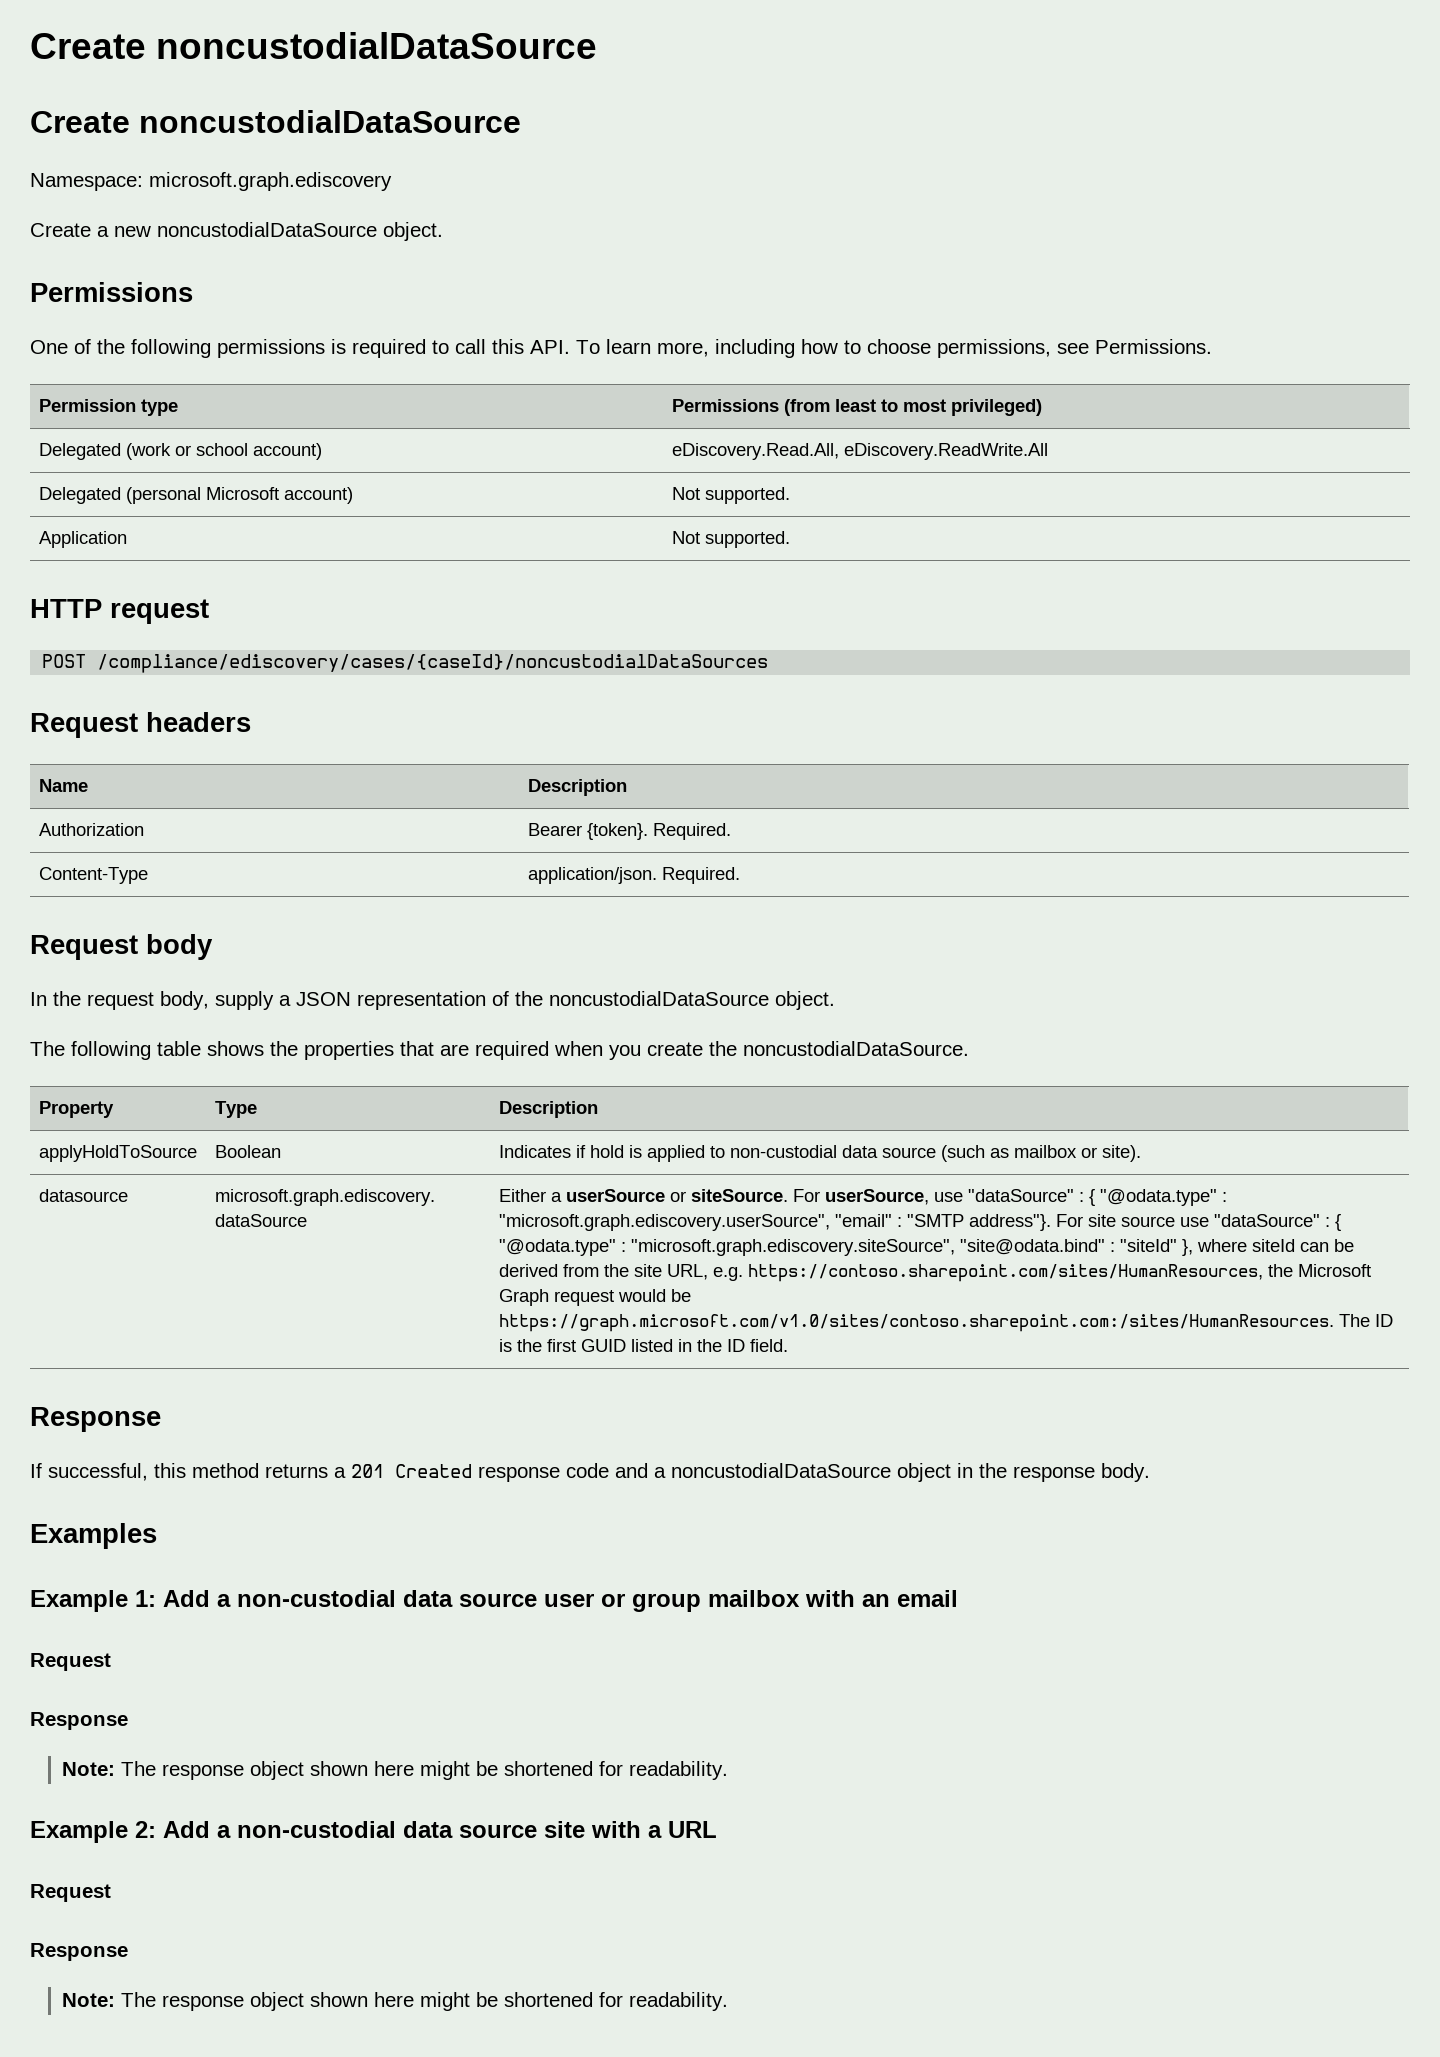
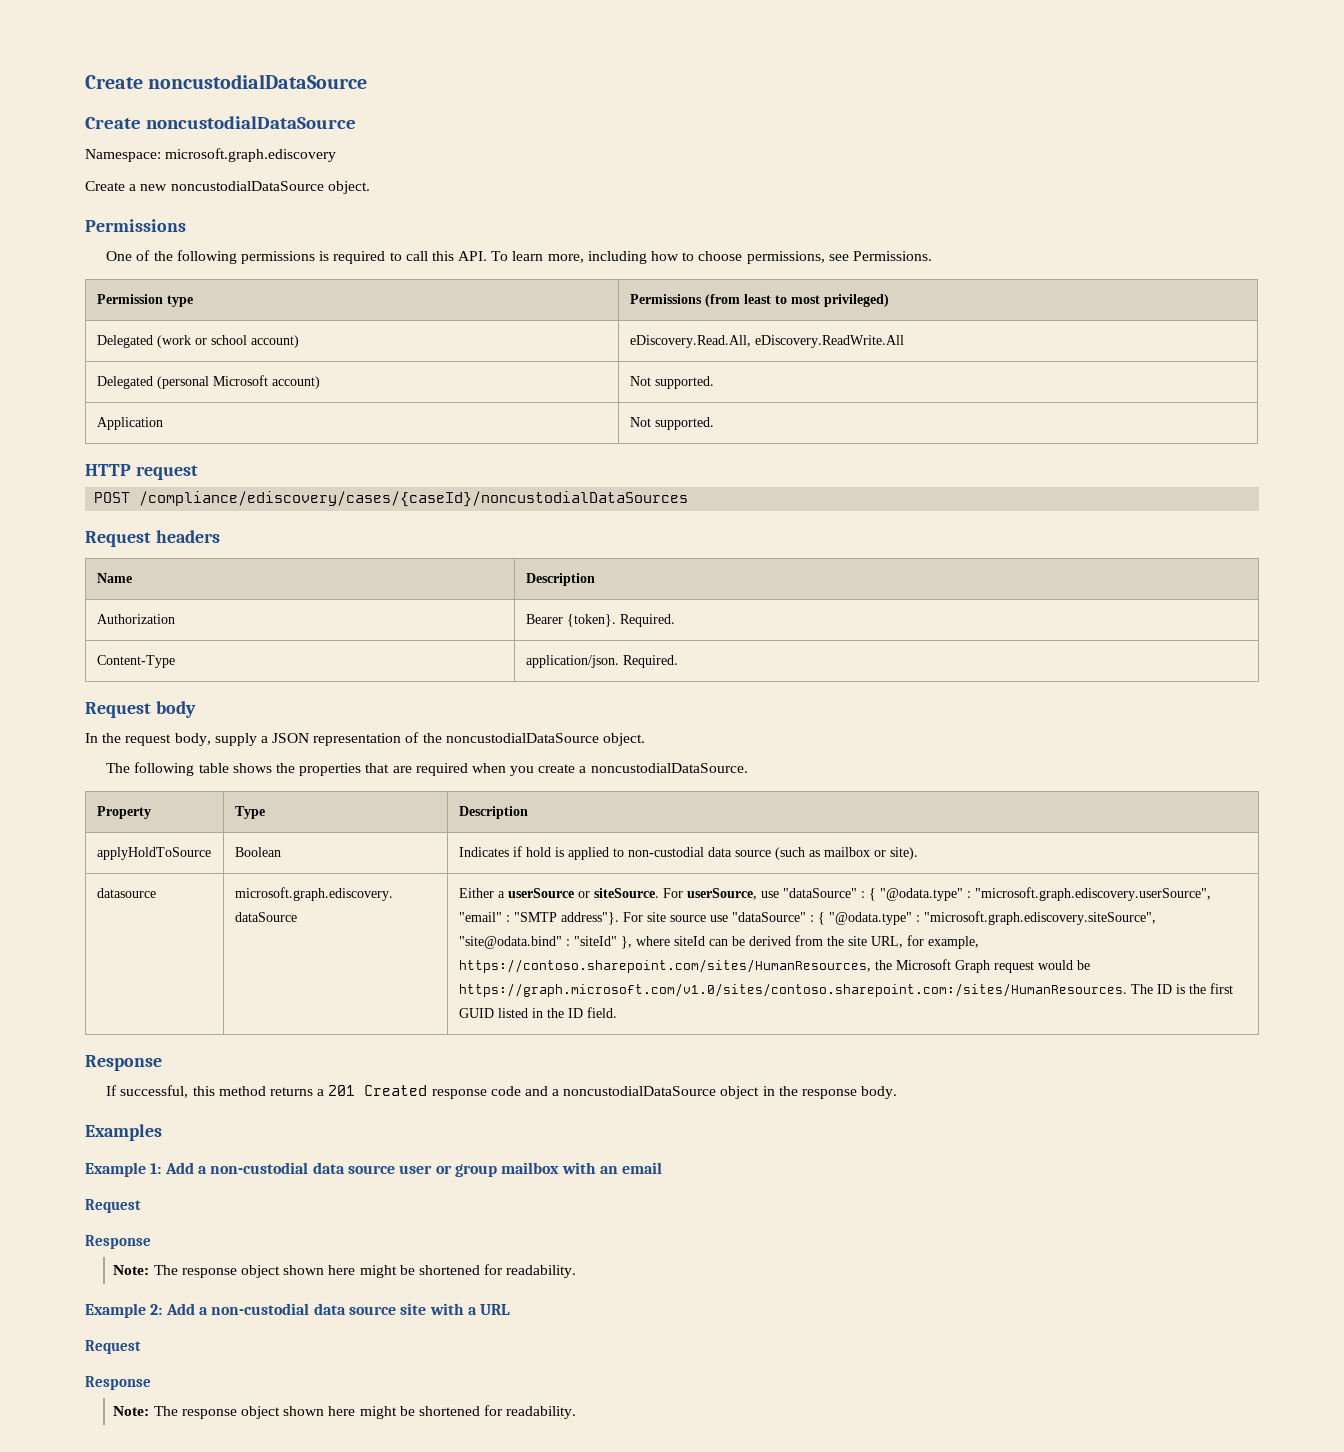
- The following table shows the properties that are required when you create the noncustodialDataSource.
+ The following table shows the properties that are required when you create a noncustodialDataSource.
- For site source use "dataSource" : { "@odata.type" : "microsoft.graph.ediscovery.siteSource", "site@odata.bind" : "siteId" }, where siteId can be derived from the site URL, e.g. https://contoso.sharepoint.com/sites/HumanResources, the Microsoft Graph request would be https://graph.microsoft.com/v1.0/sites/contoso.sharepoint.com:/sites/HumanResources. The ID is the first GUID listed in the ID field.
+ For site source use "dataSource" : { "@odata.type" : "microsoft.graph.ediscovery.siteSource", "site@odata.bind" : "siteId" }, where siteId can be derived from the site URL, for example, https://contoso.sharepoint.com/sites/HumanResources, the Microsoft Graph request would be https://graph.microsoft.com/v1.0/sites/contoso.sharepoint.com:/sites/HumanResources. The ID is the first GUID listed in the ID field.

